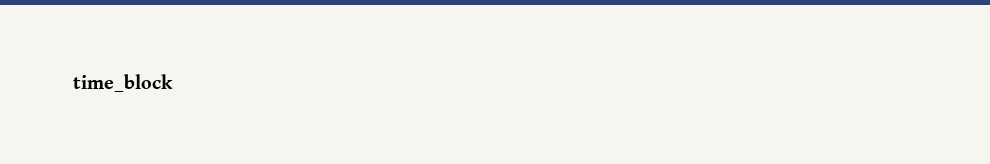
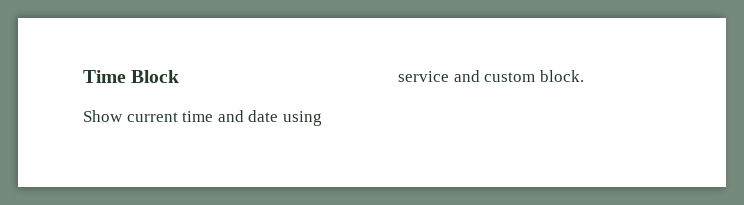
- time_block
+ Time Block
+ Show current time and date using service and custom block.

